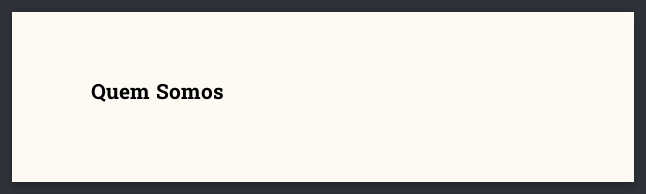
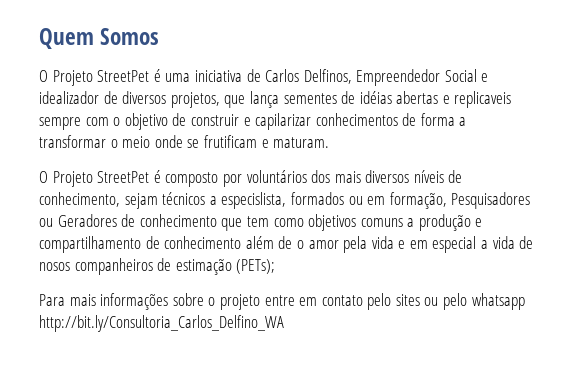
+ O Projeto StreetPet é uma iniciativa de Carlos Delfinos, Empreendedor Social e idealizador de diversos projetos, que lança sementes de idéias abertas e replicaveis sempre com o objetivo de construir e capilarizar conhecimentos de forma a transformar o meio onde se frutificam e maturam.
+ O Projeto StreetPet é composto por voluntários dos mais diversos níveis de conhecimento, sejam técnicos a especislista, formados ou em formação, Pesquisadores ou Geradores de conhecimento que tem como objetivos comuns a produção e compartilhamento de conhecimento além de o amor pela vida e em especial a vida de nosos companheiros de estimação (PETs);
+ Para mais informações sobre o projeto entre em contato pelo sites ou pelo whatsapp http://bit.ly/Consultoria_Carlos_Delfino_WA

